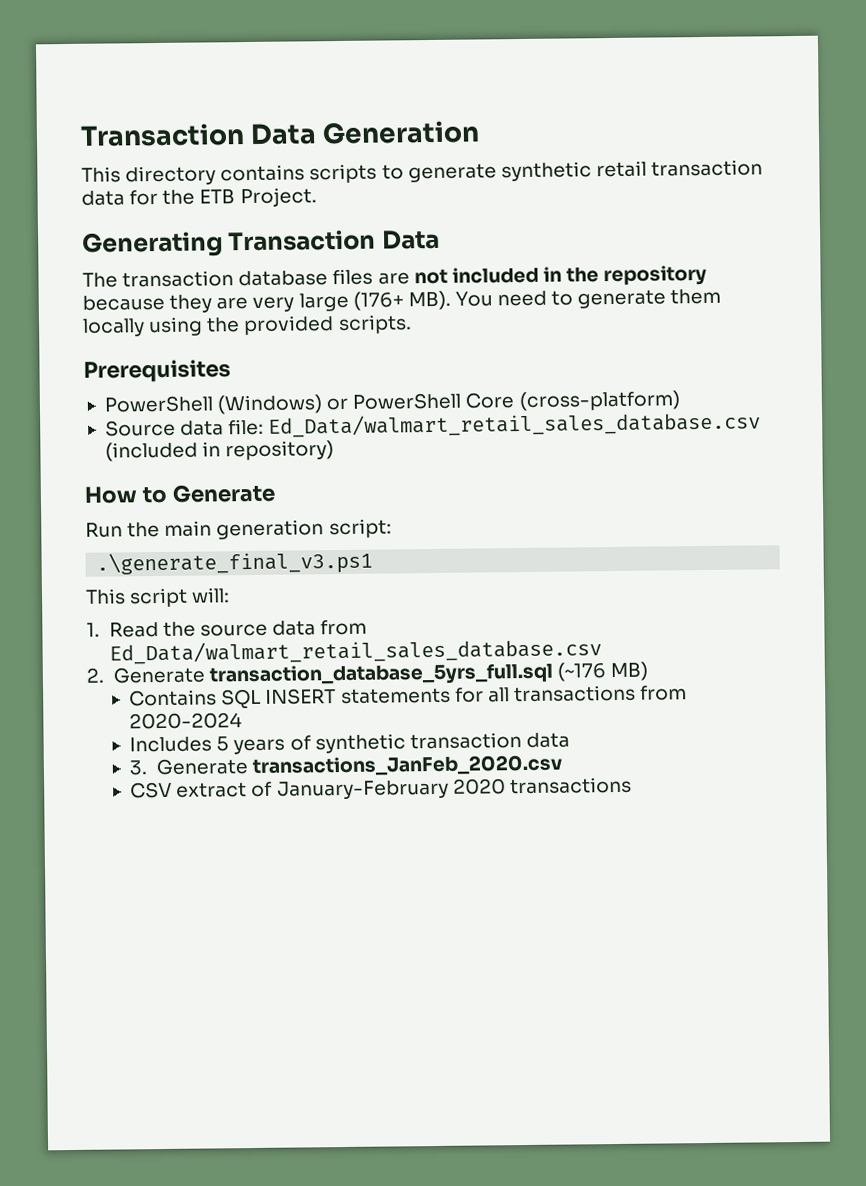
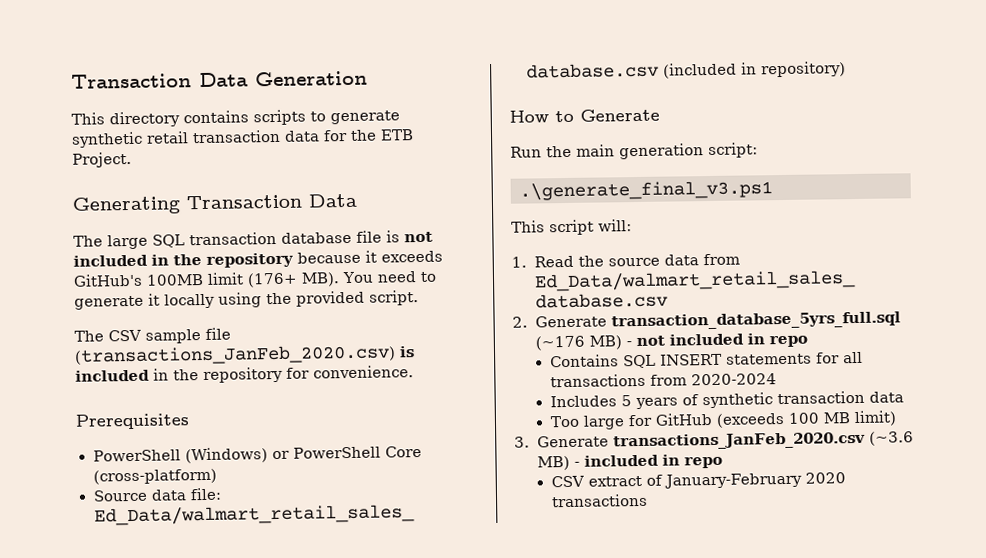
- The transaction database files are not included in the repository because they are very large (176+ MB). You need to generate them locally using the provided scripts.
+ The large SQL transaction database file is not included in the repository because it exceeds GitHub's 100MB limit (176+ MB). You need to generate it locally using the provided script.
+ The CSV sample file (transactions_JanFeb_2020.csv) is included in the repository for convenience.
- 2. Generate transaction_database_5yrs_full.sql (~176 MB)
+ 2. Generate transaction_database_5yrs_full.sql (~176 MB) - not included in repo
- 3. Generate transactions_JanFeb_2020.csv
+ Too large for GitHub (exceeds 100 MB limit)
+ 3. Generate transactions_JanFeb_2020.csv (~3.6 MB) - included in repo

